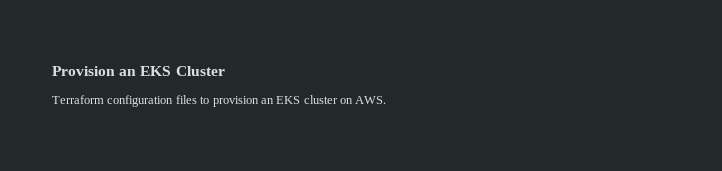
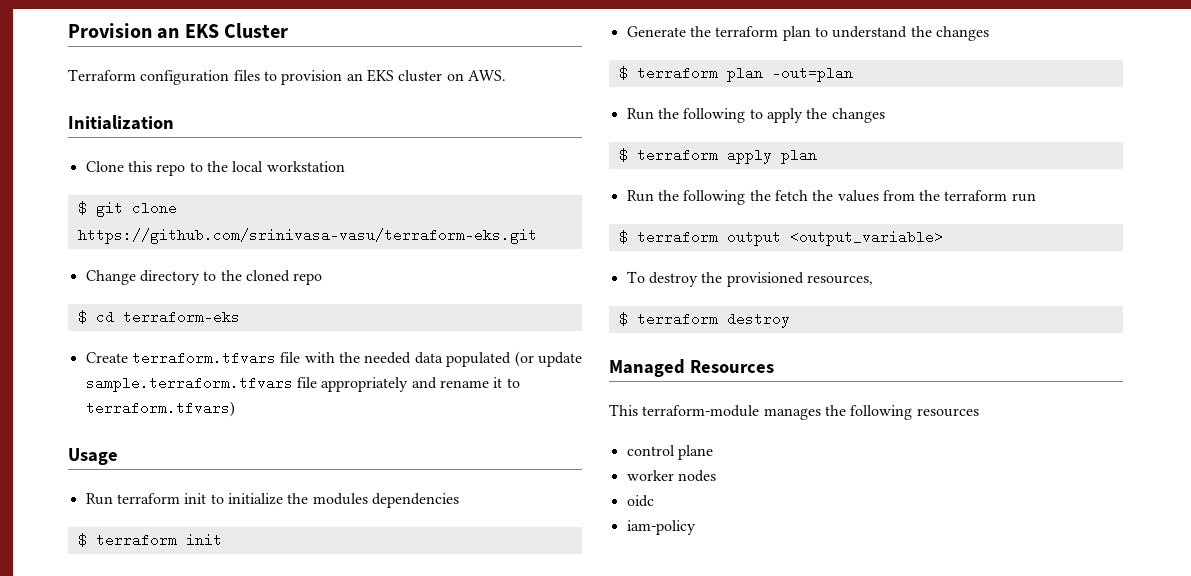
+ Initialization
+ Clone this repo to the local workstation
+ $ git clone https://github.com/srinivasa-vasu/terraform-eks.git
+ Change directory to the cloned repo
+ $ cd terraform-eks
+ Create terraform.tfvars file with the needed data populated (or update sample.terraform.tfvars file appropriately and rename it to terraform.tfvars)
+ Usage
+ Run terraform init to initialize the modules dependencies
+ $ terraform init
+ Generate the terraform plan to understand the changes
+ $ terraform plan -out=plan
+ Run the following to apply the changes
+ $ terraform apply plan
+ Run the following the fetch the values from the terraform run
+ $ terraform output <output_variable>
+ To destroy the provisioned resources,
+ $ terraform destroy
+ Managed Resources
+ This terraform-module manages the following resources
+ control plane
+ worker nodes
+ oidc
+ iam-policy

